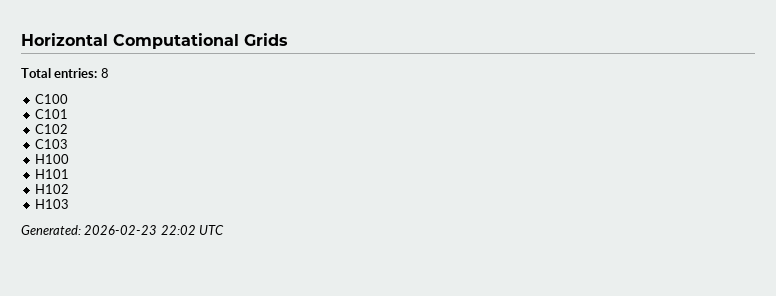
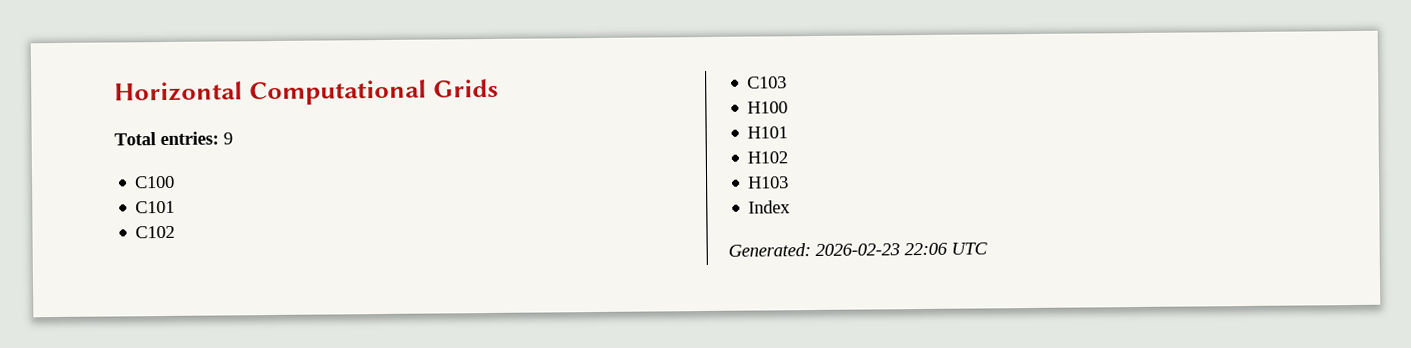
- Total entries: 8
+ Total entries: 9
+ Index
- Generated: 2026-02-23 22:02 UTC
+ Generated: 2026-02-23 22:06 UTC

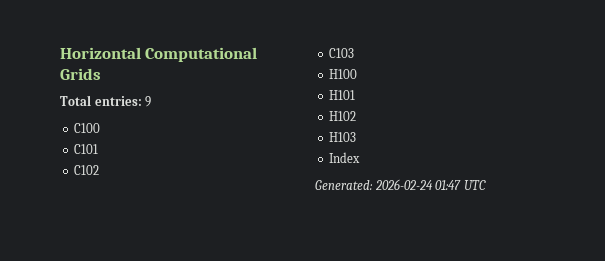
- Generated: 2026-02-23 22:06 UTC
+ Generated: 2026-02-24 01:47 UTC

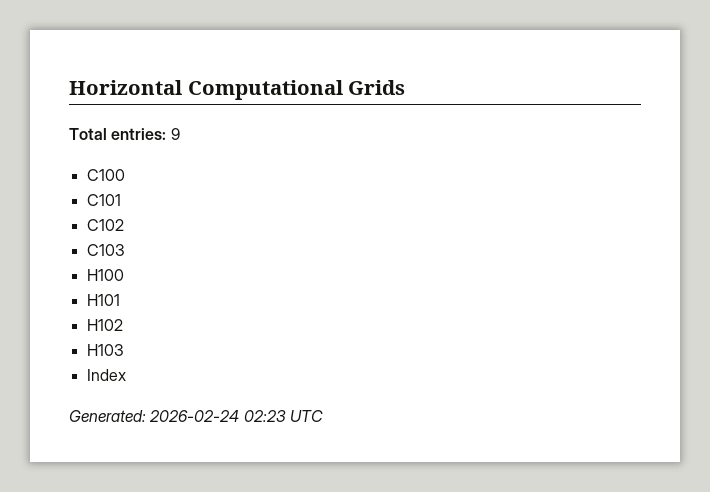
- Generated: 2026-02-24 01:47 UTC
+ Generated: 2026-02-24 02:23 UTC

